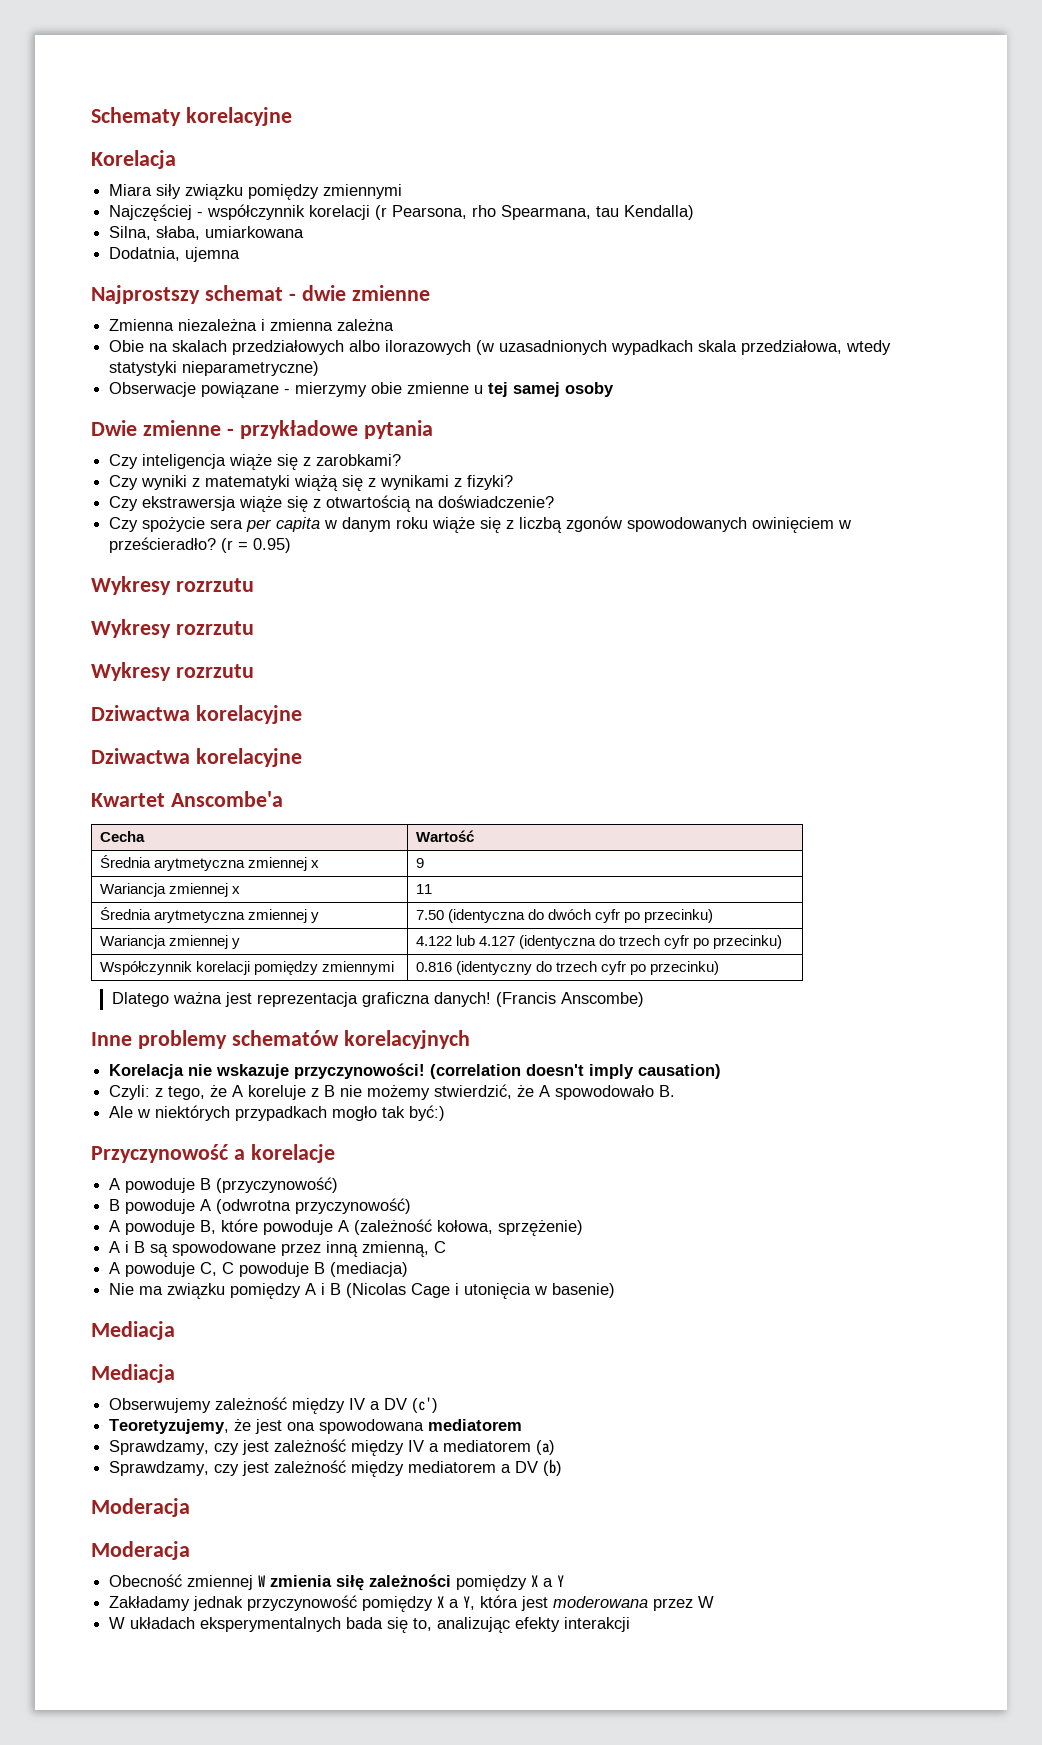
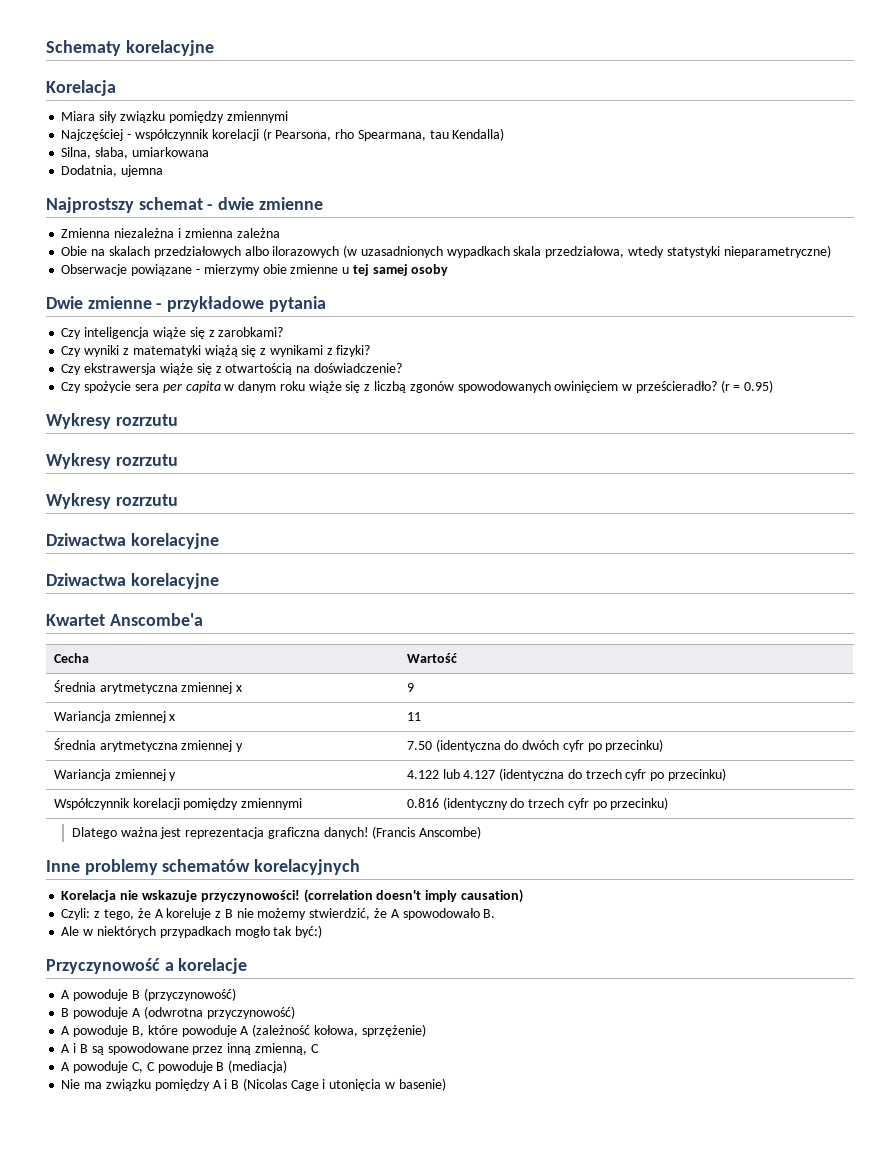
  Nie ma związku pomiędzy A i B (Nicolas Cage i utonięcia w basenie)
- Mediacja
- Mediacja
- Obserwujemy zależność między IV a DV (c')
- Teoretyzujemy, że jest ona spowodowana mediatorem
- Sprawdzamy, czy jest zależność między IV a mediatorem (a)
- Sprawdzamy, czy jest zależność między mediatorem a DV (b)
- Moderacja
- Moderacja
- Obecność zmiennej W zmienia siłę zależności pomiędzy X a Y
- Zakładamy jednak przyczynowość pomiędzy X a Y, która jest moderowana przez W
- W układach eksperymentalnych bada się to, analizując efekty interakcji

